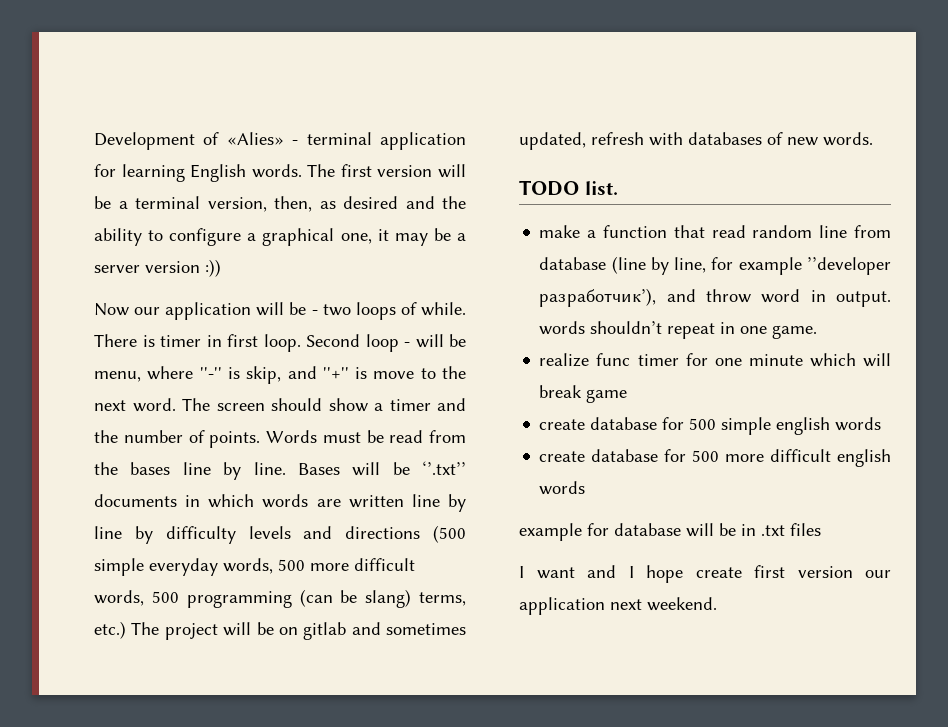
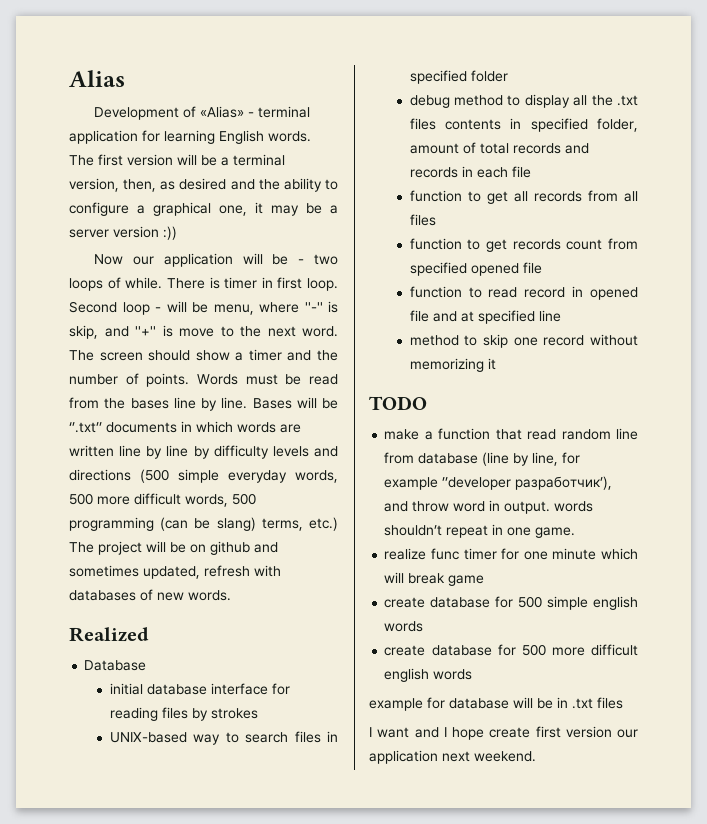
+ Alias
- Development of «Alies» - terminal application for learning English words.
+ Development of «Alias» - terminal application for learning English words.
- Bases will be ‘’.txt’’ documents in which words are written line by line by difficulty levels and directions (500 simple everyday words, 500 more difficult words, 500 programming (can be slang) terms, etc.) The project will be on gitlab and sometimes updated, refresh with databases of new words.
+ Bases will be ‘’.txt’’ documents in which words are written line by line by difficulty levels and directions (500 simple everyday words, 500 more difficult words, 500 programming (can be slang) terms, etc.) The project will be on github and sometimes updated, refresh with databases of new words.
+ Realized
+ Database
+ initial database interface for reading files by strokes
+ UNIX-based way to search files in specified folder
+ debug method to display all the .txt files contents in specified folder, amount of total records and records in each file
+ function to get all records from all files
+ function to get records count from specified opened file
+ function to read record in opened file and at specified line
+ method to skip one record without memorizing it
- TODO list.
+ TODO

